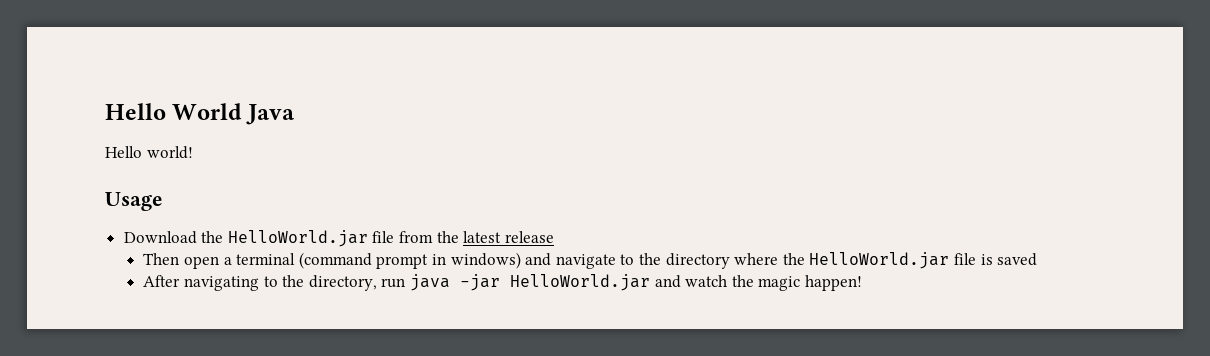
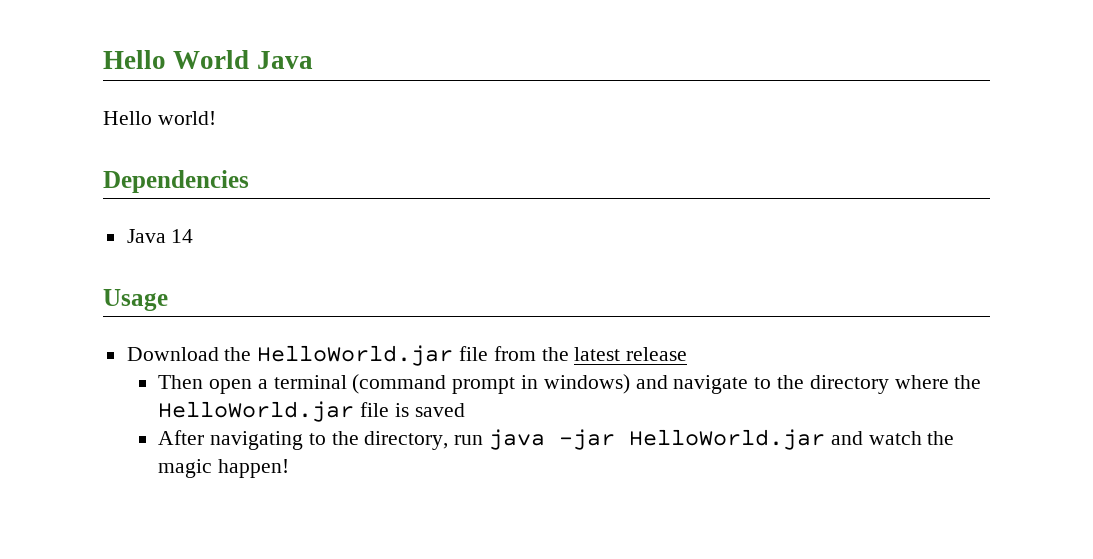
+ Dependencies
+ Java 14

